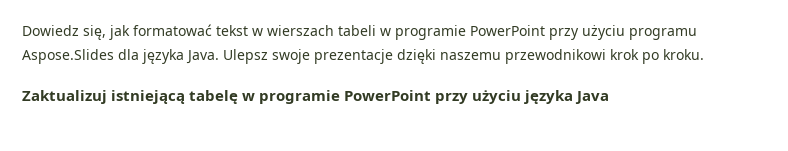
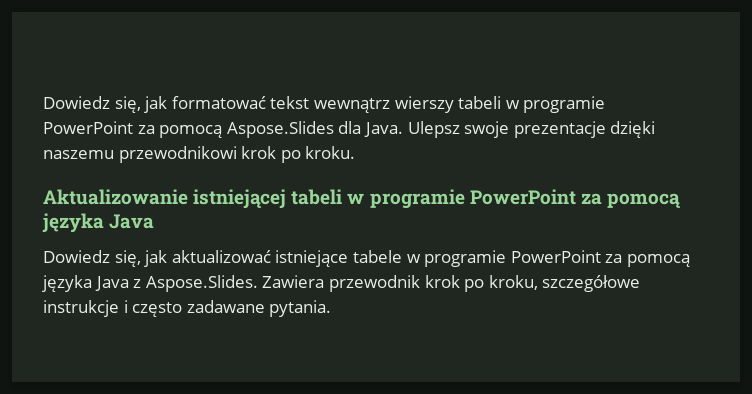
- Dowiedz się, jak formatować tekst w wierszach tabeli w programie PowerPoint przy użyciu programu Aspose.Slides dla języka Java.
+ Dowiedz się, jak formatować tekst wewnątrz wierszy tabeli w programie PowerPoint za pomocą Aspose.Slides dla Java.
- Zaktualizuj istniejącą tabelę w programie PowerPoint przy użyciu języka Java
+ Aktualizowanie istniejącej tabeli w programie PowerPoint za pomocą języka Java
+ Dowiedz się, jak aktualizować istniejące tabele w programie PowerPoint za pomocą języka Java z Aspose.Slides. Zawiera przewodnik krok po kroku, szczegółowe instrukcje i często zadawane pytania.

